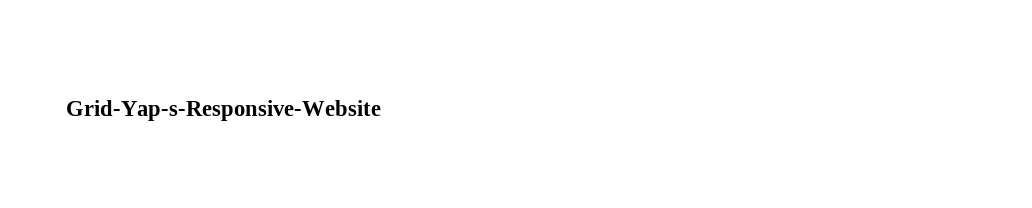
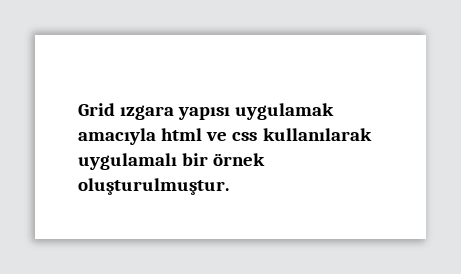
- Grid-Yap-s-Responsive-Website
+ Grid ızgara yapısı uygulamak amacıyla html ve css kullanılarak uygulamalı bir örnek oluşturulmuştur.

